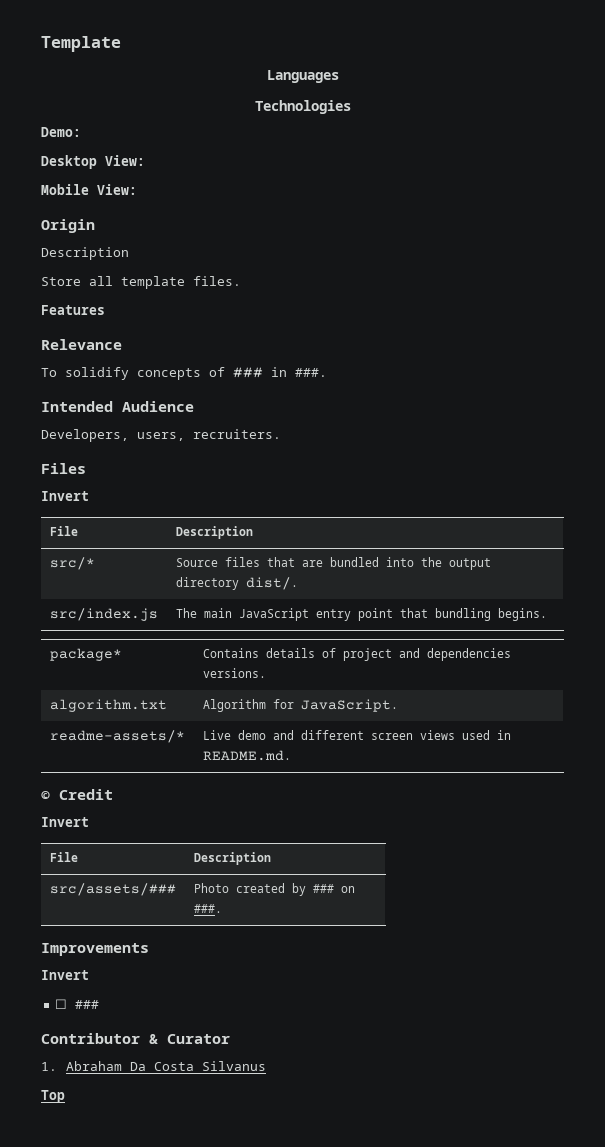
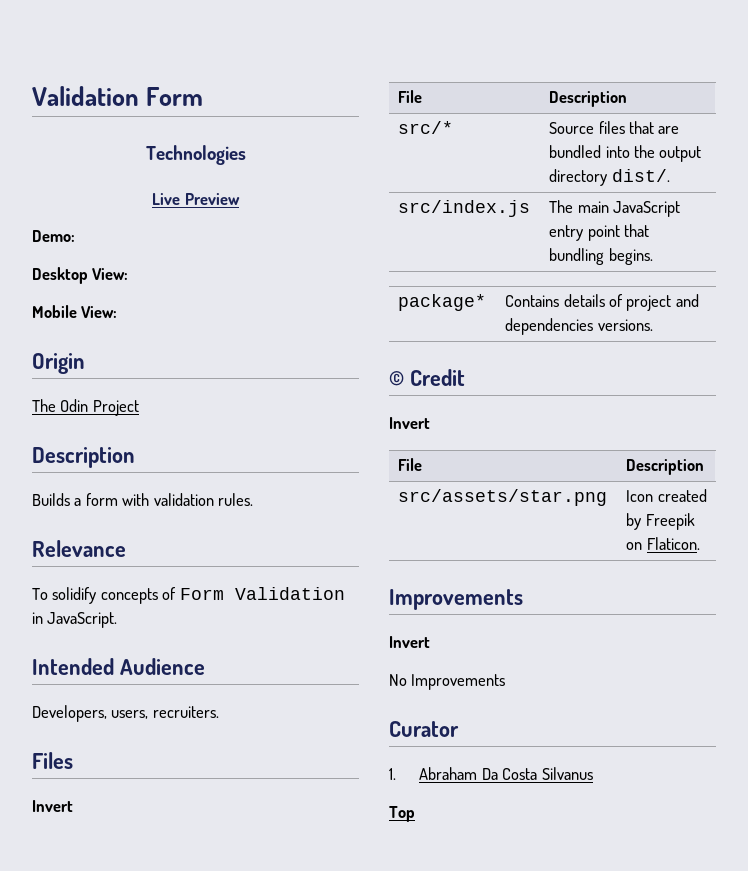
- Template
- Languages
+ Validation Form
+ Live Preview
  Origin
+ The Odin Project
  Description
- Store all template files.
- Features
+ Builds a form with validation rules.
- To solidify concepts of ### in ###.
+ To solidify concepts of Form Validation in JavaScript.
- algorithm.txt | Algorithm for JavaScript.
- readme-assets/* | Live demo and different screen views used in README.md.
- src/assets/### | Photo created by ### on ###.
+ src/assets/star.png | Icon created by Freepik on Flaticon.
  Improvements
  Invert
- ☐ ###
- Contributor & Curator
+ No Improvements
+ Curator

